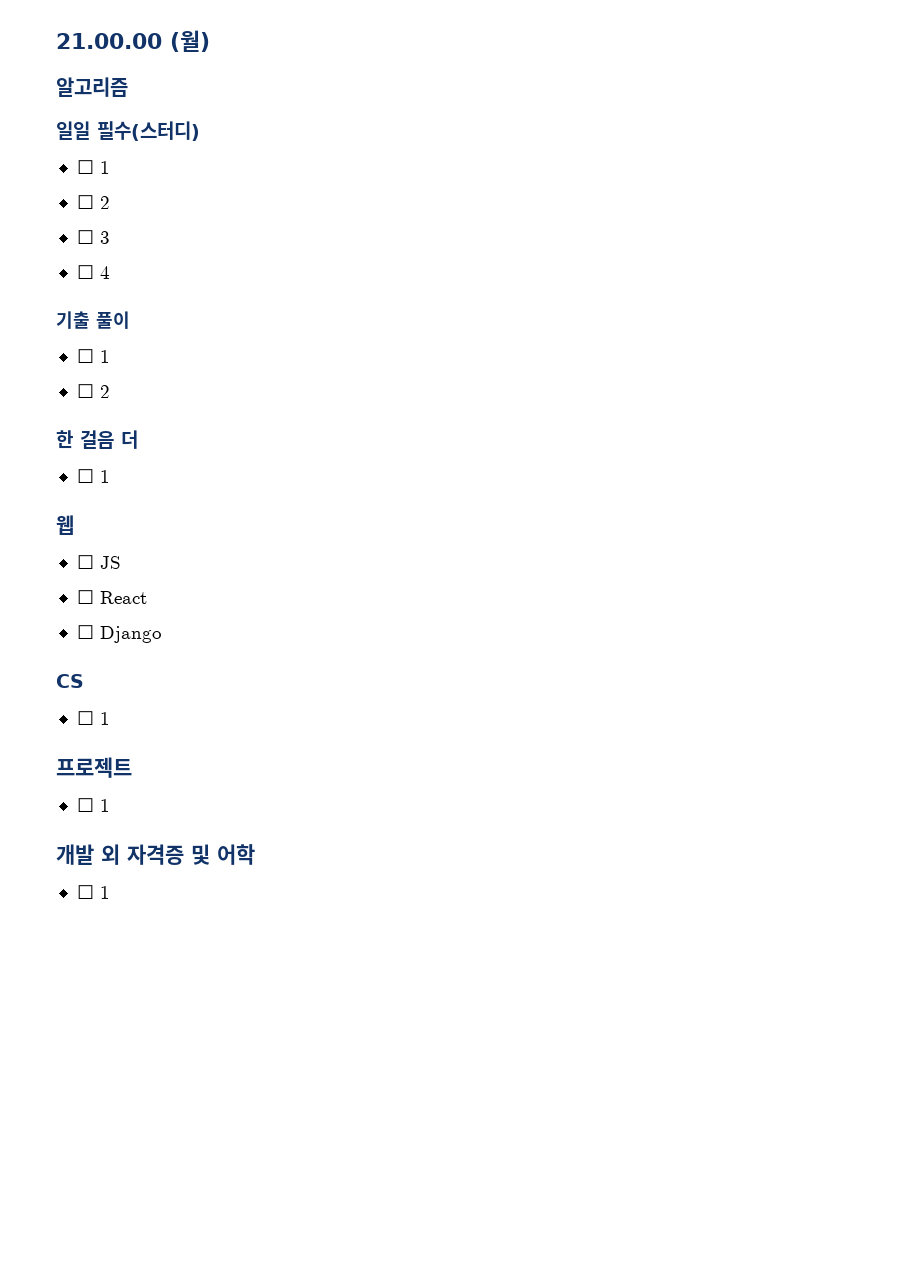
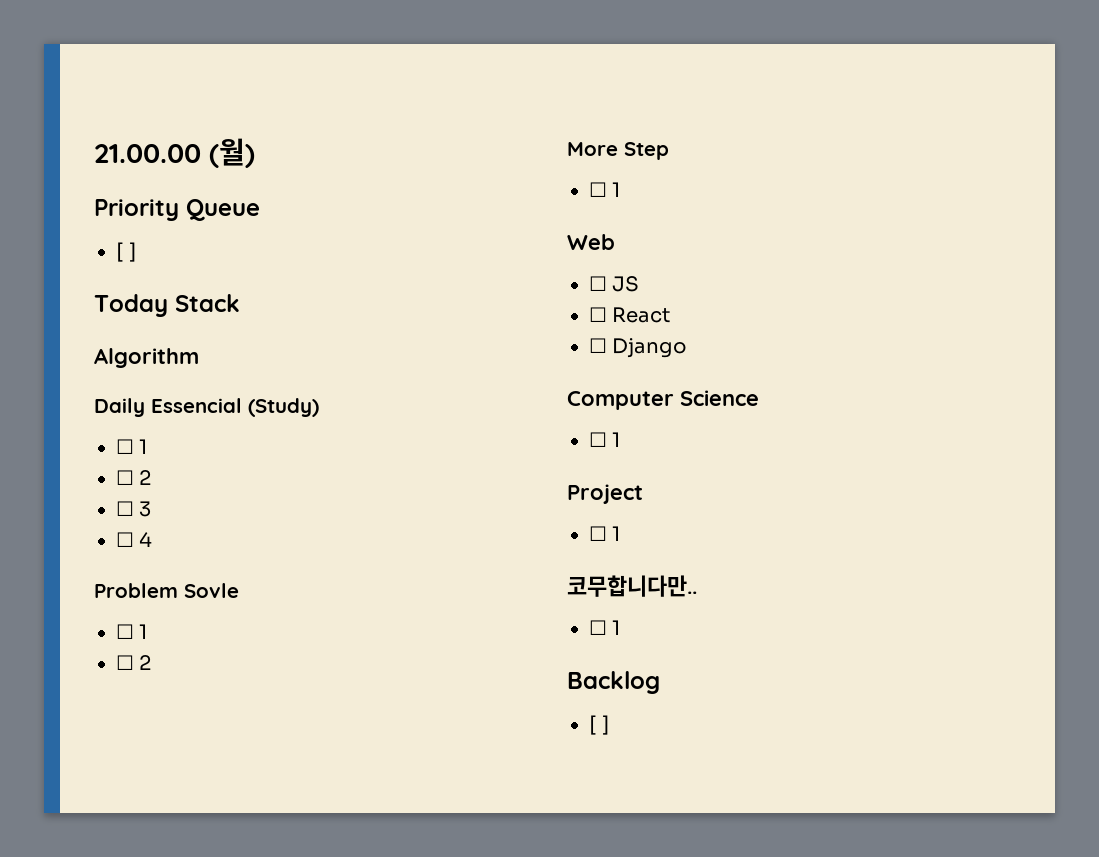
- 알고리즘
- 일일 필수(스터디)
+ Priority Queue
+ [ ]
+ Today Stack
+ Algorithm
+ Daily Essencial (Study)
- 기출 풀이
+ Problem Sovle
  ☐ 1
  ☐ 2
- 한 걸음 더
+ More Step
  ☐ 1
- 웹
+ Web
- CS
+ Computer Science
  ☐ 1
- 프로젝트
+ Project
  ☐ 1
- 개발 외 자격증 및 어학
+ 코무합니다만..
  ☐ 1
+ Backlog
+ [ ]

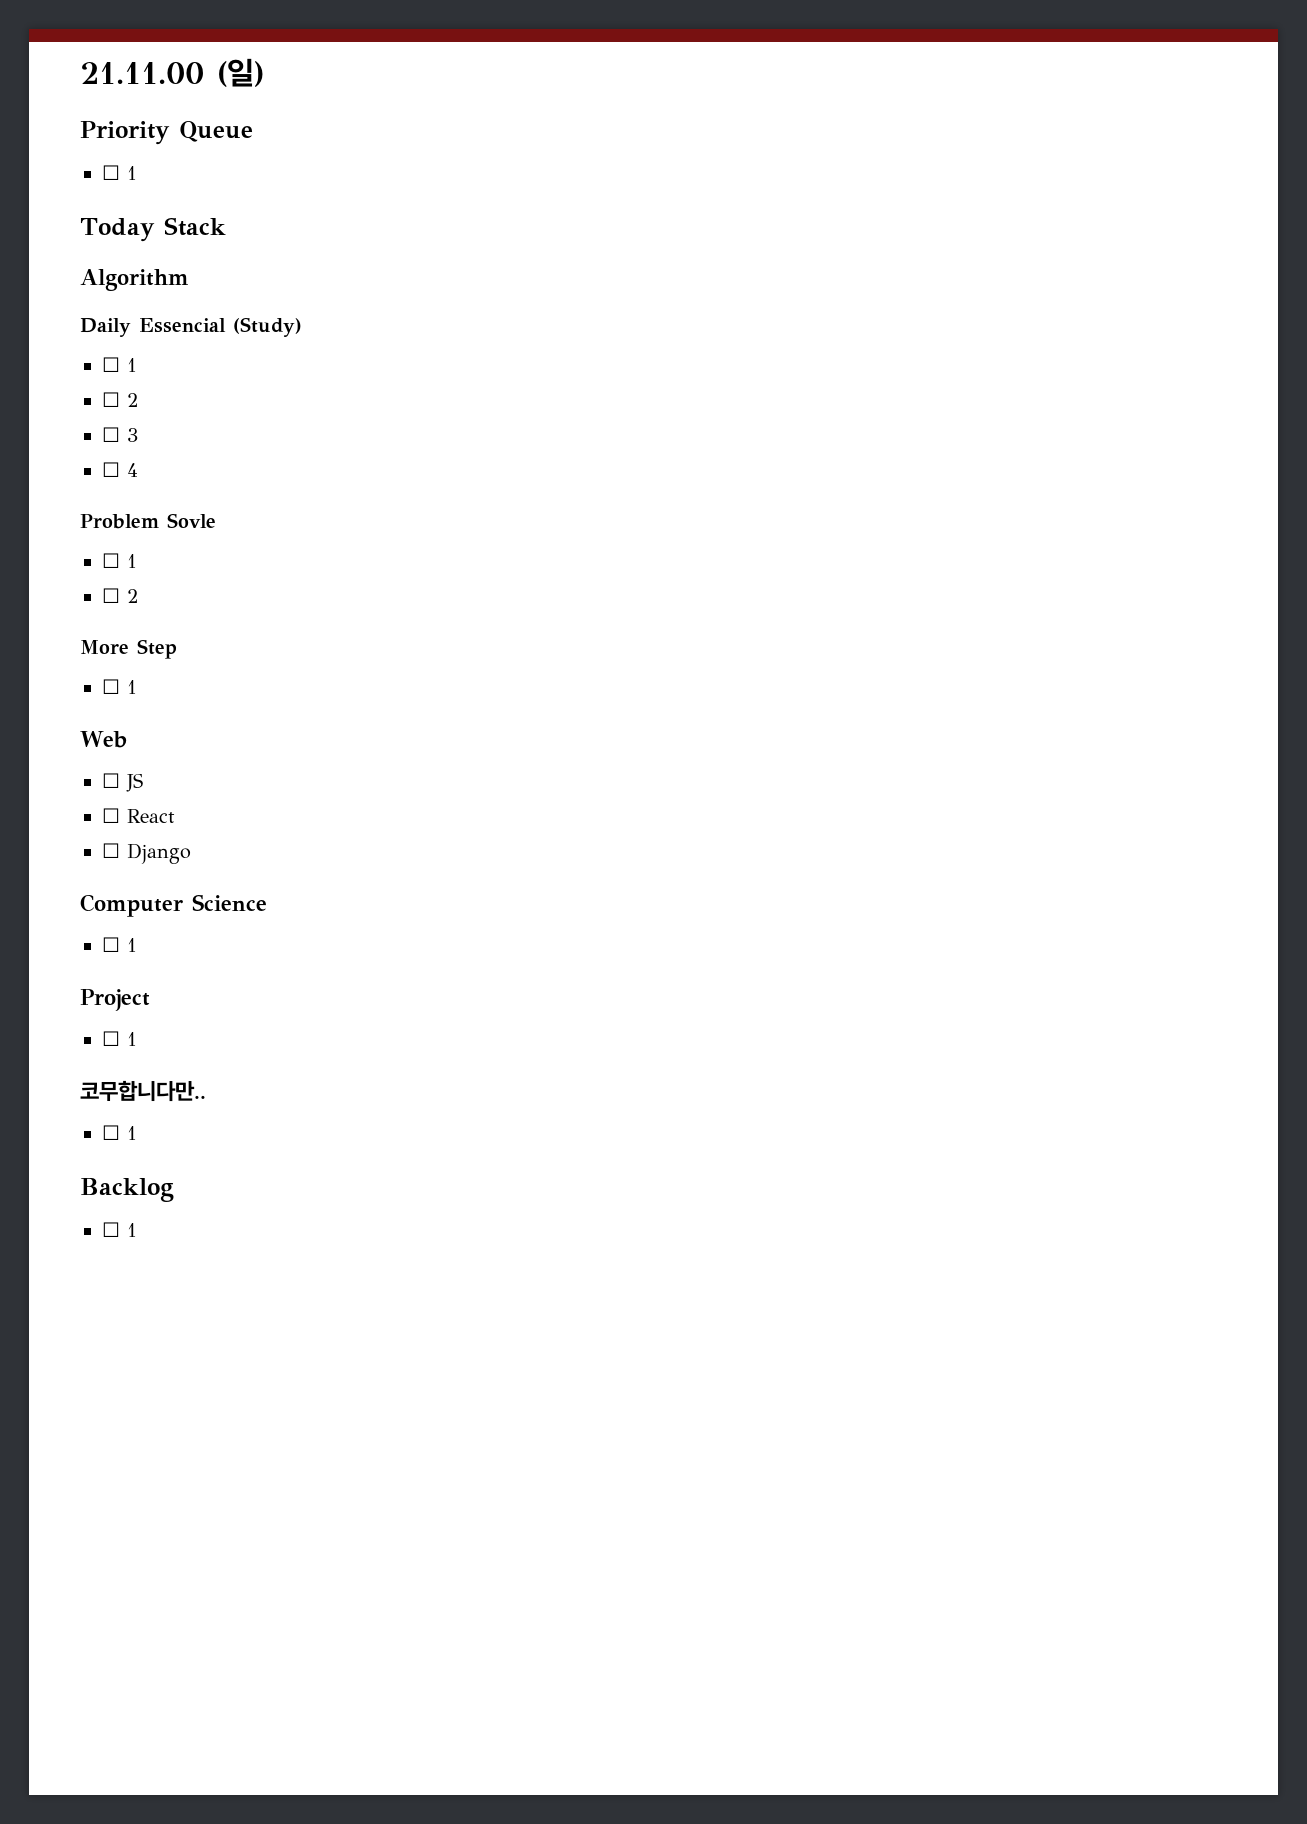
- 21.00.00 (월)
+ 21.11.00 (일)
  Priority Queue
- [ ]
+ ☐ 1
  Backlog
- [ ]
+ ☐ 1

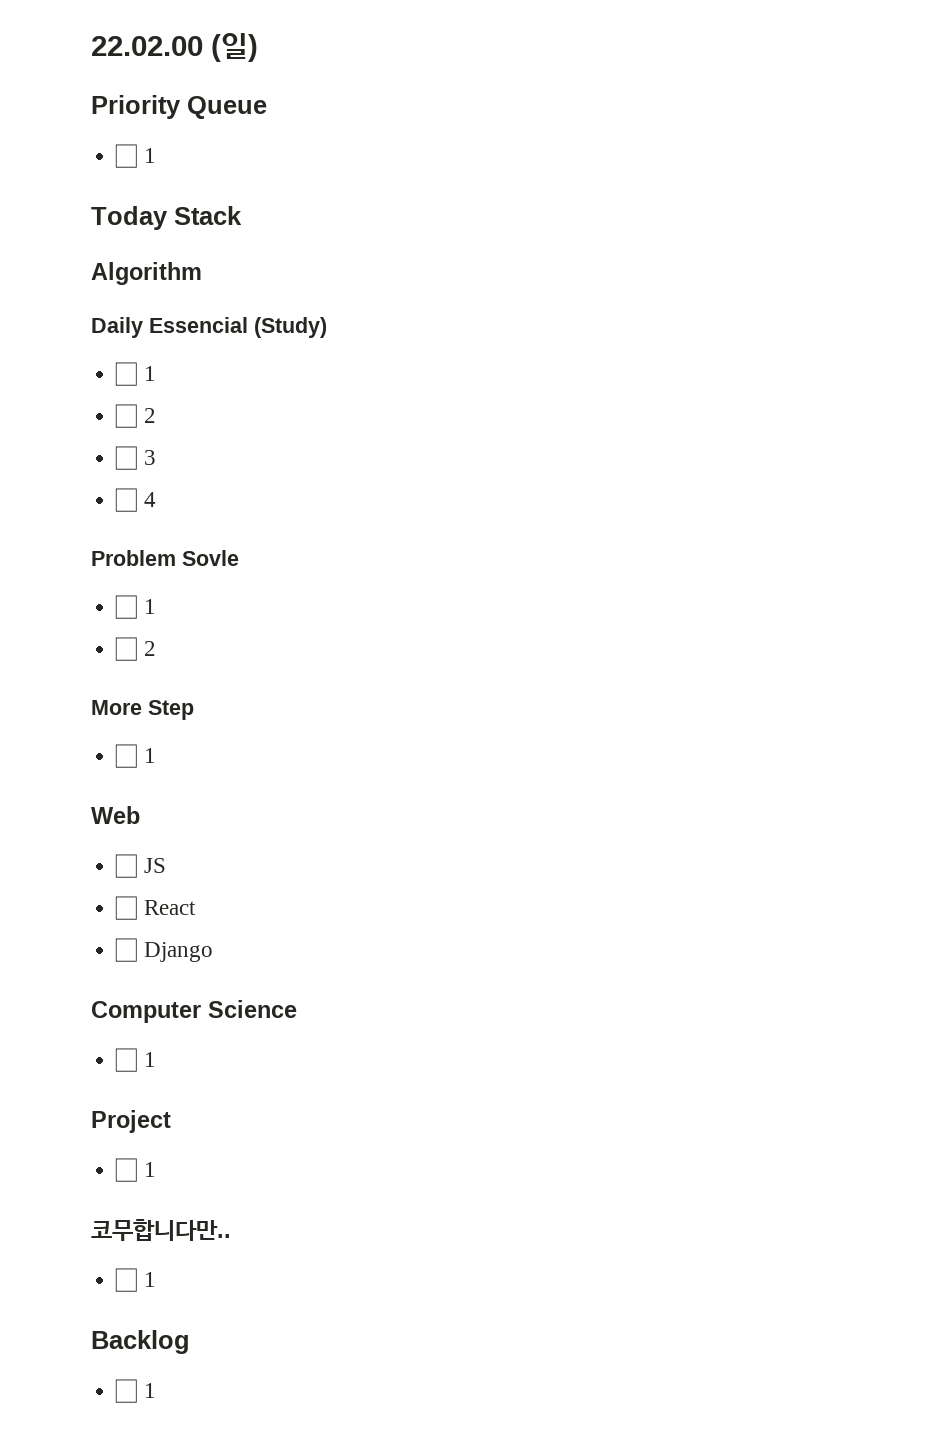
- 21.11.00 (일)
+ 22.02.00 (일)

